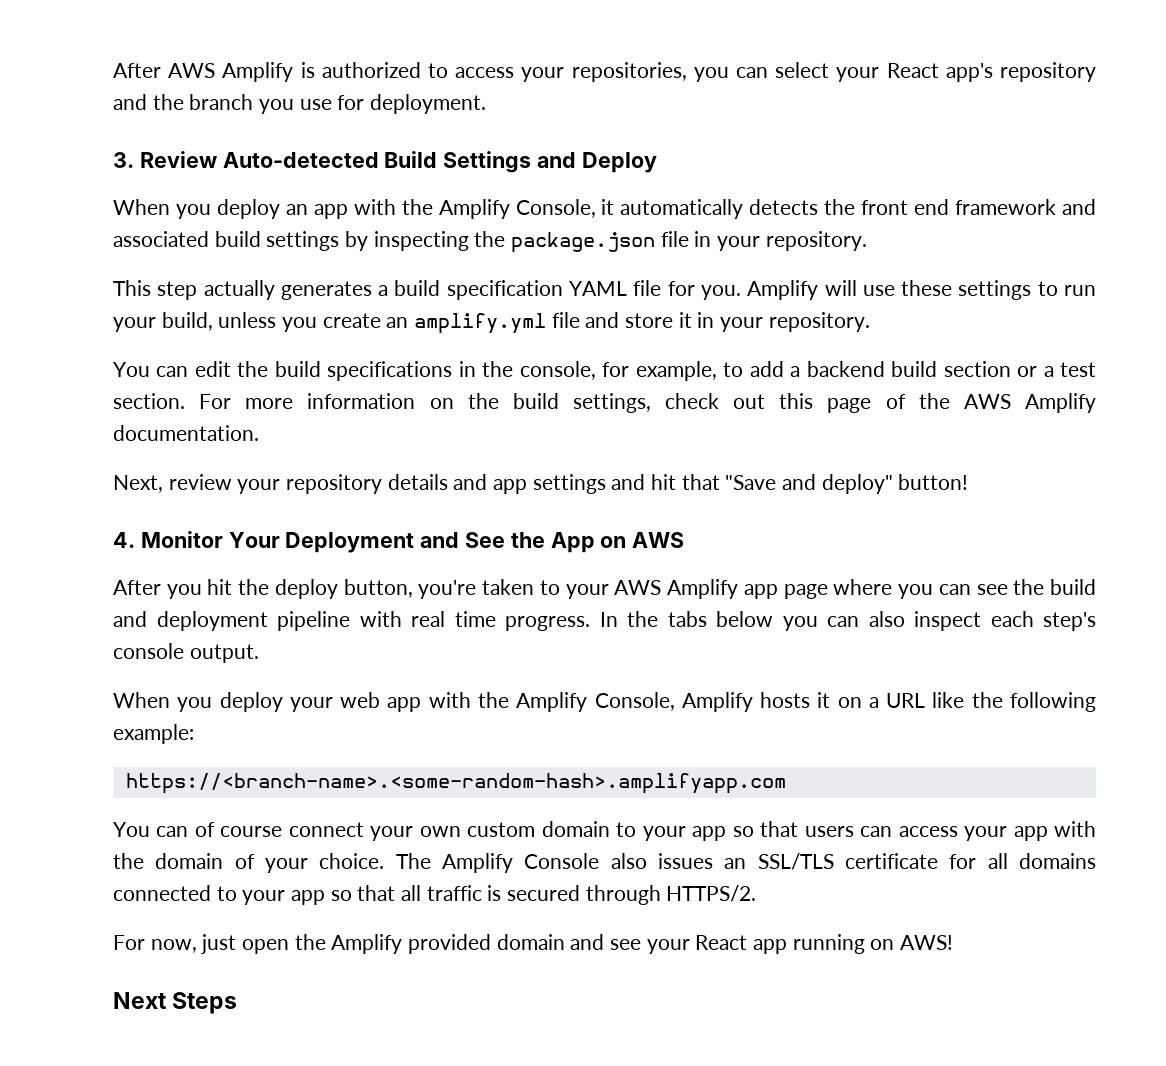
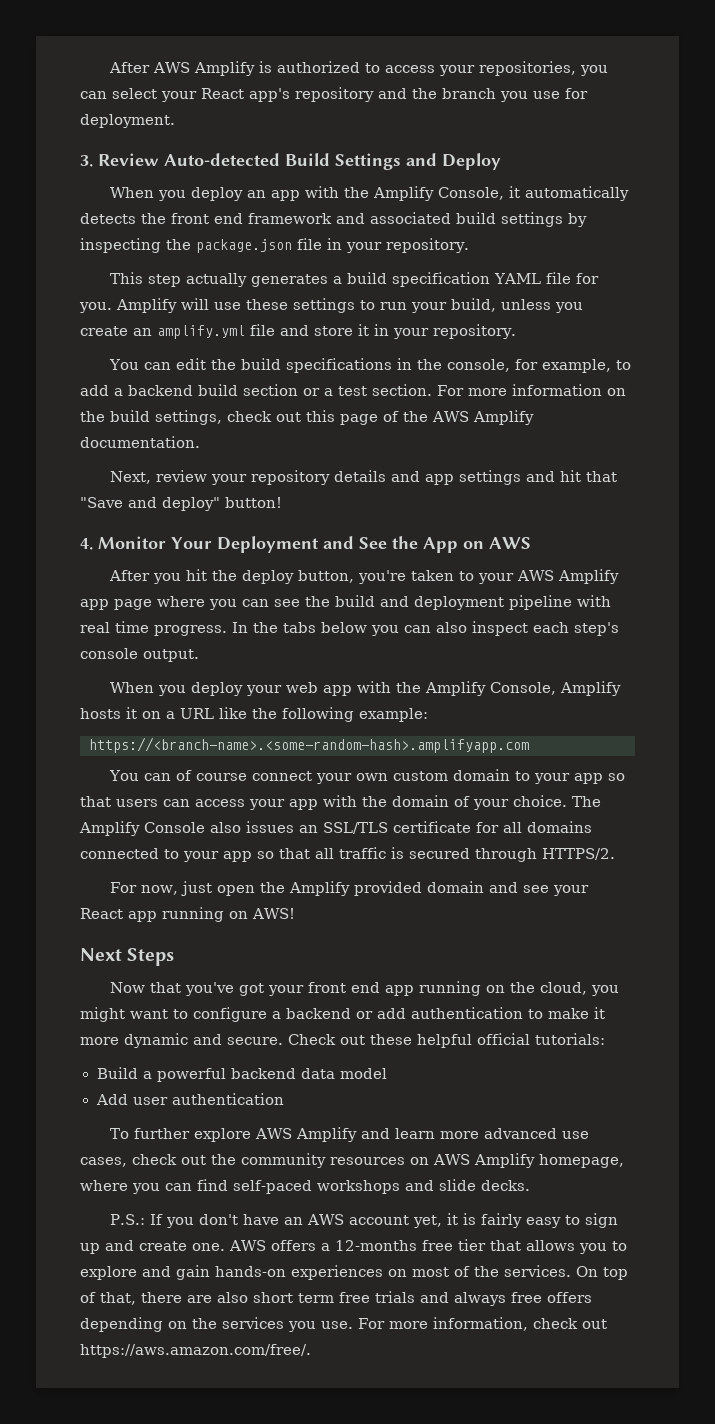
+ Now that you've got your front end app running on the cloud, you might want to configure a backend or add authentication to make it more dynamic and secure. Check out these helpful official tutorials:
+ Build a powerful backend data model
+ Add user authentication
+ To further explore AWS Amplify and learn more advanced use cases, check out the community resources on AWS Amplify homepage, where you can find self-paced workshops and slide decks.
+ P.S.: If you don't have an AWS account yet, it is fairly easy to sign up and create one. AWS offers a 12-months free tier that allows you to explore and gain hands-on experiences on most of the services. On top of that, there are also short term free trials and always free offers depending on the services you use. For more information, check out https://aws.amazon.com/free/.

